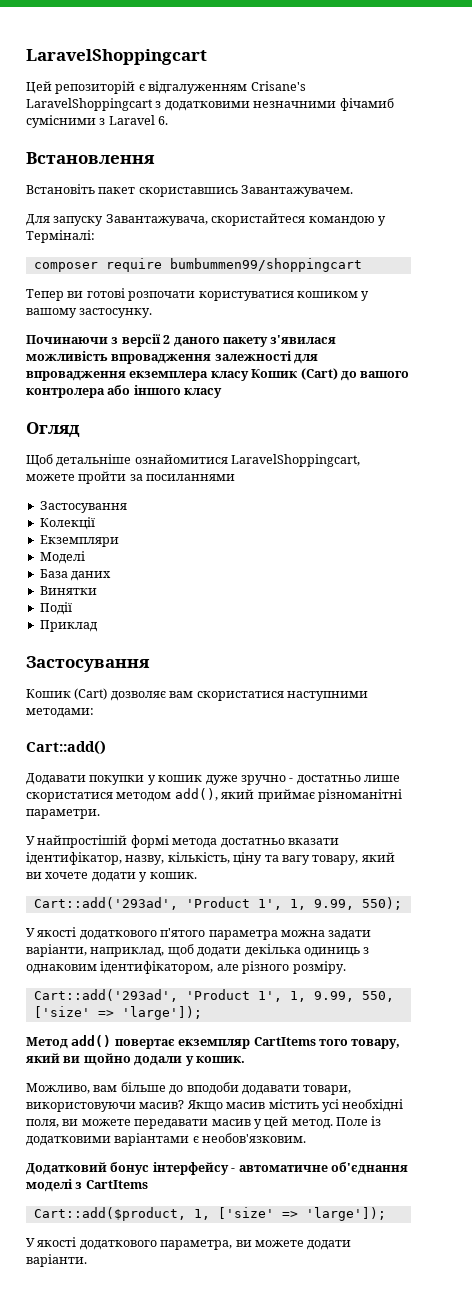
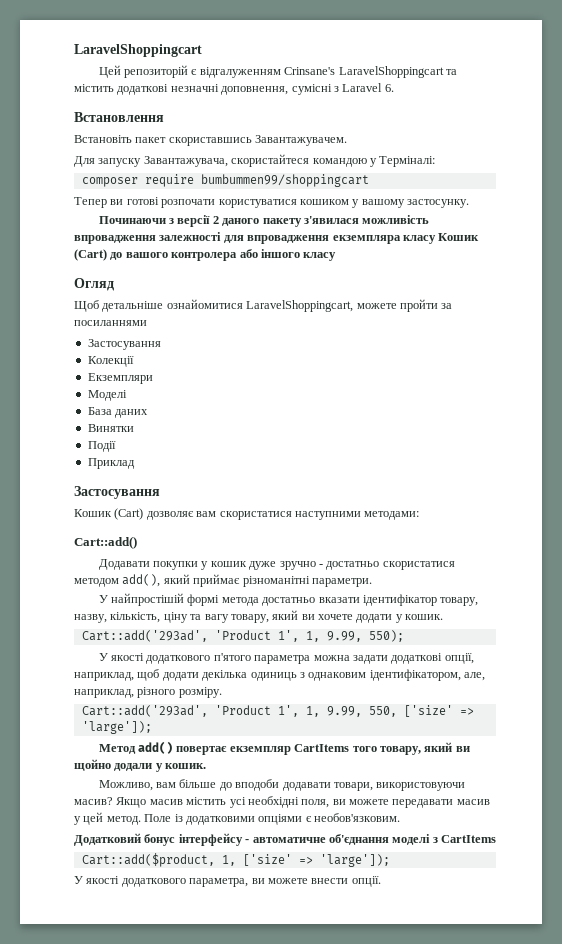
- Цей репозиторій є відгалуженням Crisane's LaravelShoppingcart з додатковими незначними фічамиб сумісними з Laravel 6.
+ Цей репозиторій є відгалуженням Crinsane's LaravelShoppingcart та містить додаткові незначні доповнення, сумісні з Laravel 6.
- Починаючи з версії 2 даного пакету з'явилася можливість впровадження залежності для впровадження екземплера класу Кошик (Cart) до вашого контролера або іншого класу
+ Починаючи з версії 2 даного пакету з'явилася можливість впровадження залежності для впровадження екземпляра класу Кошик (Cart) до вашого контролера або іншого класу
- Додавати покупки у кошик дуже зручно - достатньо лише скористатися методом add(), який приймає різноманітні параметри.
+ Додавати покупки у кошик дуже зручно - достатньо скористатися методом add(), який приймає різноманітні параметри.
- У найпростішій формі метода достатньо вказати ідентифікатор, назву, кількість, ціну та вагу товару, який ви хочете додати у кошик.
+ У найпростішій формі метода достатньо вказати ідентифікатор товару, назву, кількість, ціну та вагу товару, який ви хочете додати у кошик.
- У якості додаткового п'ятого параметра можна задати варіанти, наприклад, щоб додати декілька одиниць з однаковим ідентифікатором, але різного розміру.
+ У якості додаткового п'ятого параметра можна задати додаткові опції, наприклад, щоб додати декілька одиниць з однаковим ідентифікатором, але, наприклад, різного розміру.
- Поле із додатковими варіантами є необов'язковим.
+ Поле із додатковими опціями є необов'язковим.
- У якості додаткового параметра, ви можете додати варіанти.
+ У якості додаткового параметра, ви можете внести опції.

